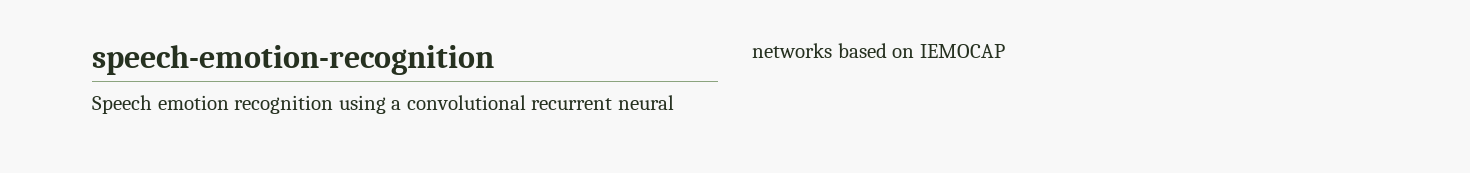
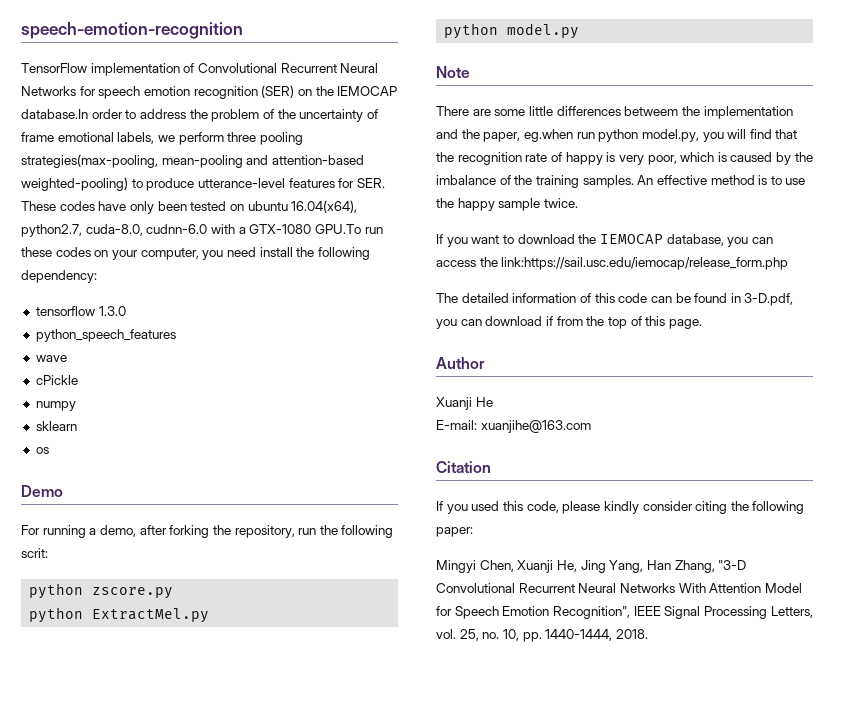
- Speech emotion recognition using a convolutional recurrent neural networks based on IEMOCAP
+ TensorFlow implementation of Convolutional Recurrent Neural Networks for speech emotion recognition (SER) on the IEMOCAP database.In order to address the problem of the uncertainty of frame emotional labels, we perform three pooling strategies(max-pooling, mean-pooling and attention-based weighted-pooling) to produce utterance-level features for SER. These codes have only been tested on ubuntu 16.04(x64), python2.7, cuda-8.0, cudnn-6.0 with a GTX-1080 GPU.To run these codes on your computer, you need install the following dependency:
+ tensorflow 1.3.0
+ python_speech_features
+ wave
+ cPickle
+ numpy
+ sklearn
+ os
+ Demo
+ For running a demo, after forking the repository, run the following scrit:
+ python zscore.py
+ python ExtractMel.py
+ python model.py
+ Note
+ There are some little differences betweem the implementation and the paper, eg.when run python model.py, you will find that the recognition rate of happy is very poor, which is caused by the imbalance of the training samples. An effective method is to use the happy sample twice.
+ If you want to download the IEMOCAP database, you can access the link:https://sail.usc.edu/iemocap/release_form.php
+ The detailed information of this code can be found in 3-D.pdf, you can download if from the top of this page.
+ Author
+ Xuanji He
+ E-mail: xuanjihe@163.com
+ Citation
+ If you used this code, please kindly consider citing the following paper:
+ Mingyi Chen, Xuanji He, Jing Yang, Han Zhang, "3-D Convolutional Recurrent Neural Networks With Attention Model for Speech Emotion Recognition", IEEE Signal Processing Letters, vol. 25, no. 10, pp. 1440-1444, 2018.

